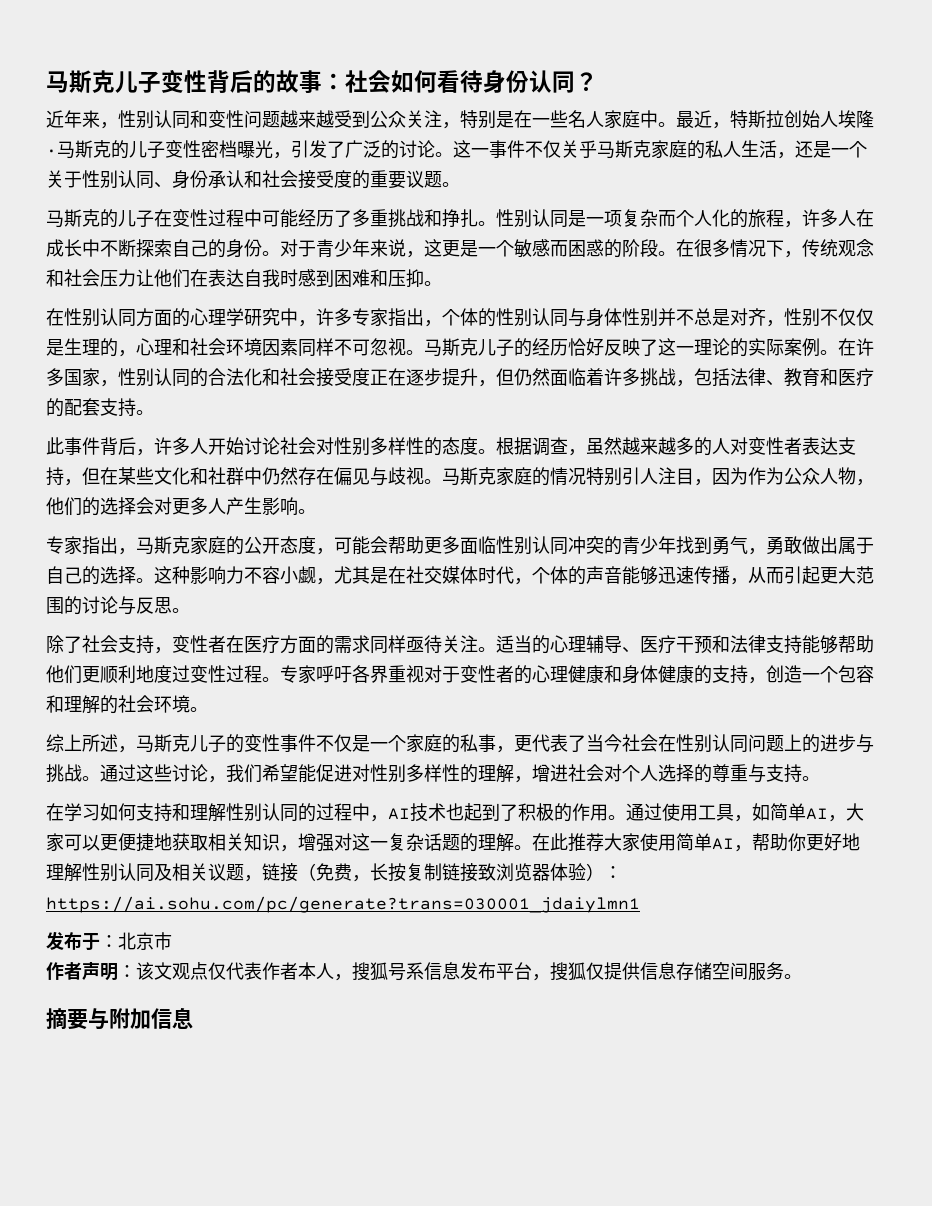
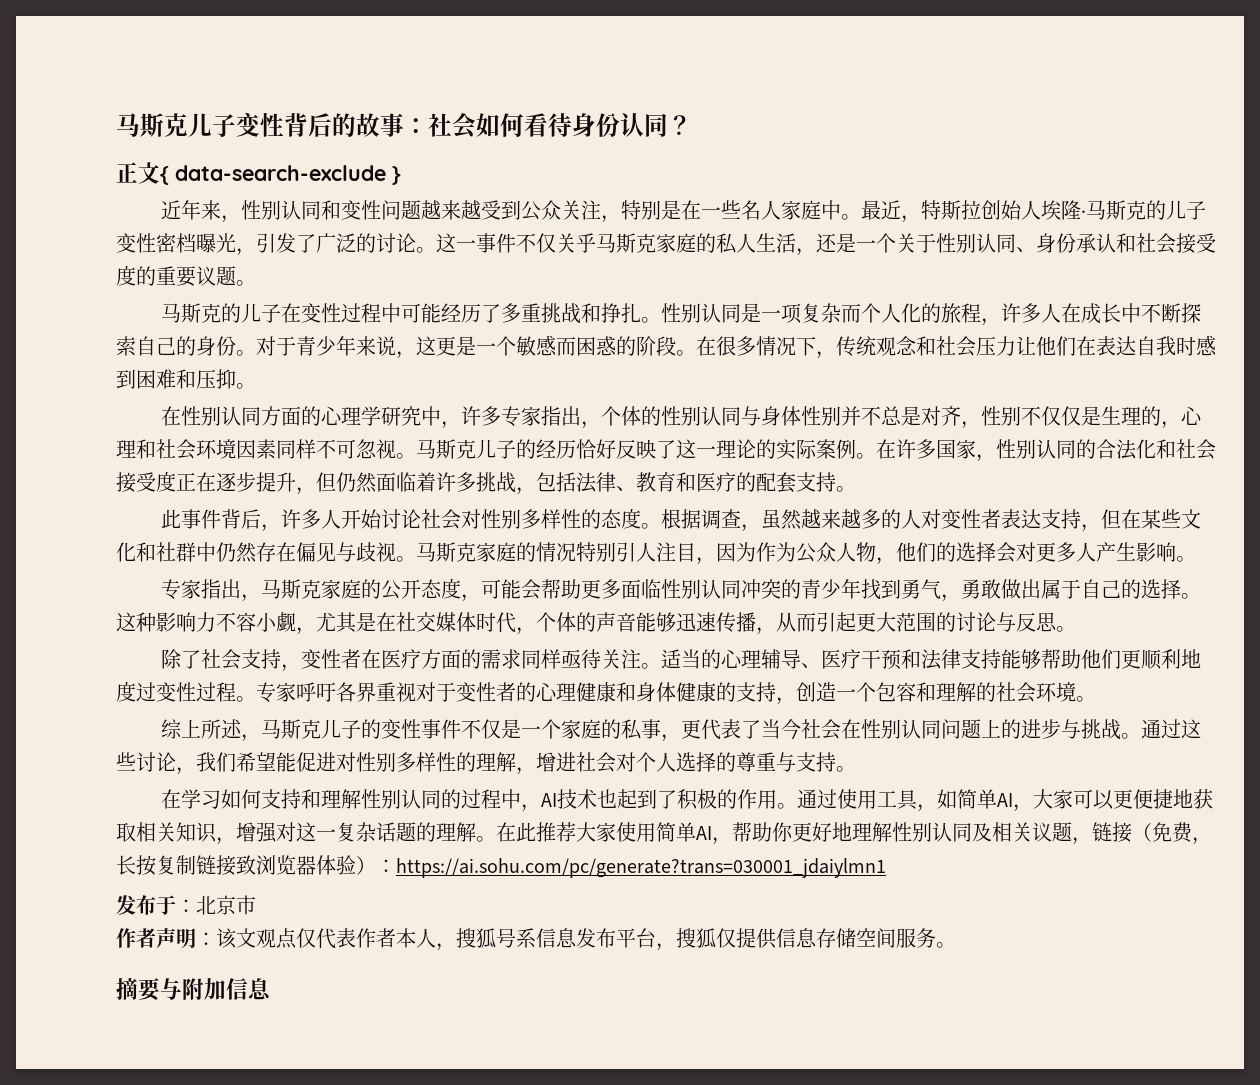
+ 正文{ data-search-exclude }

